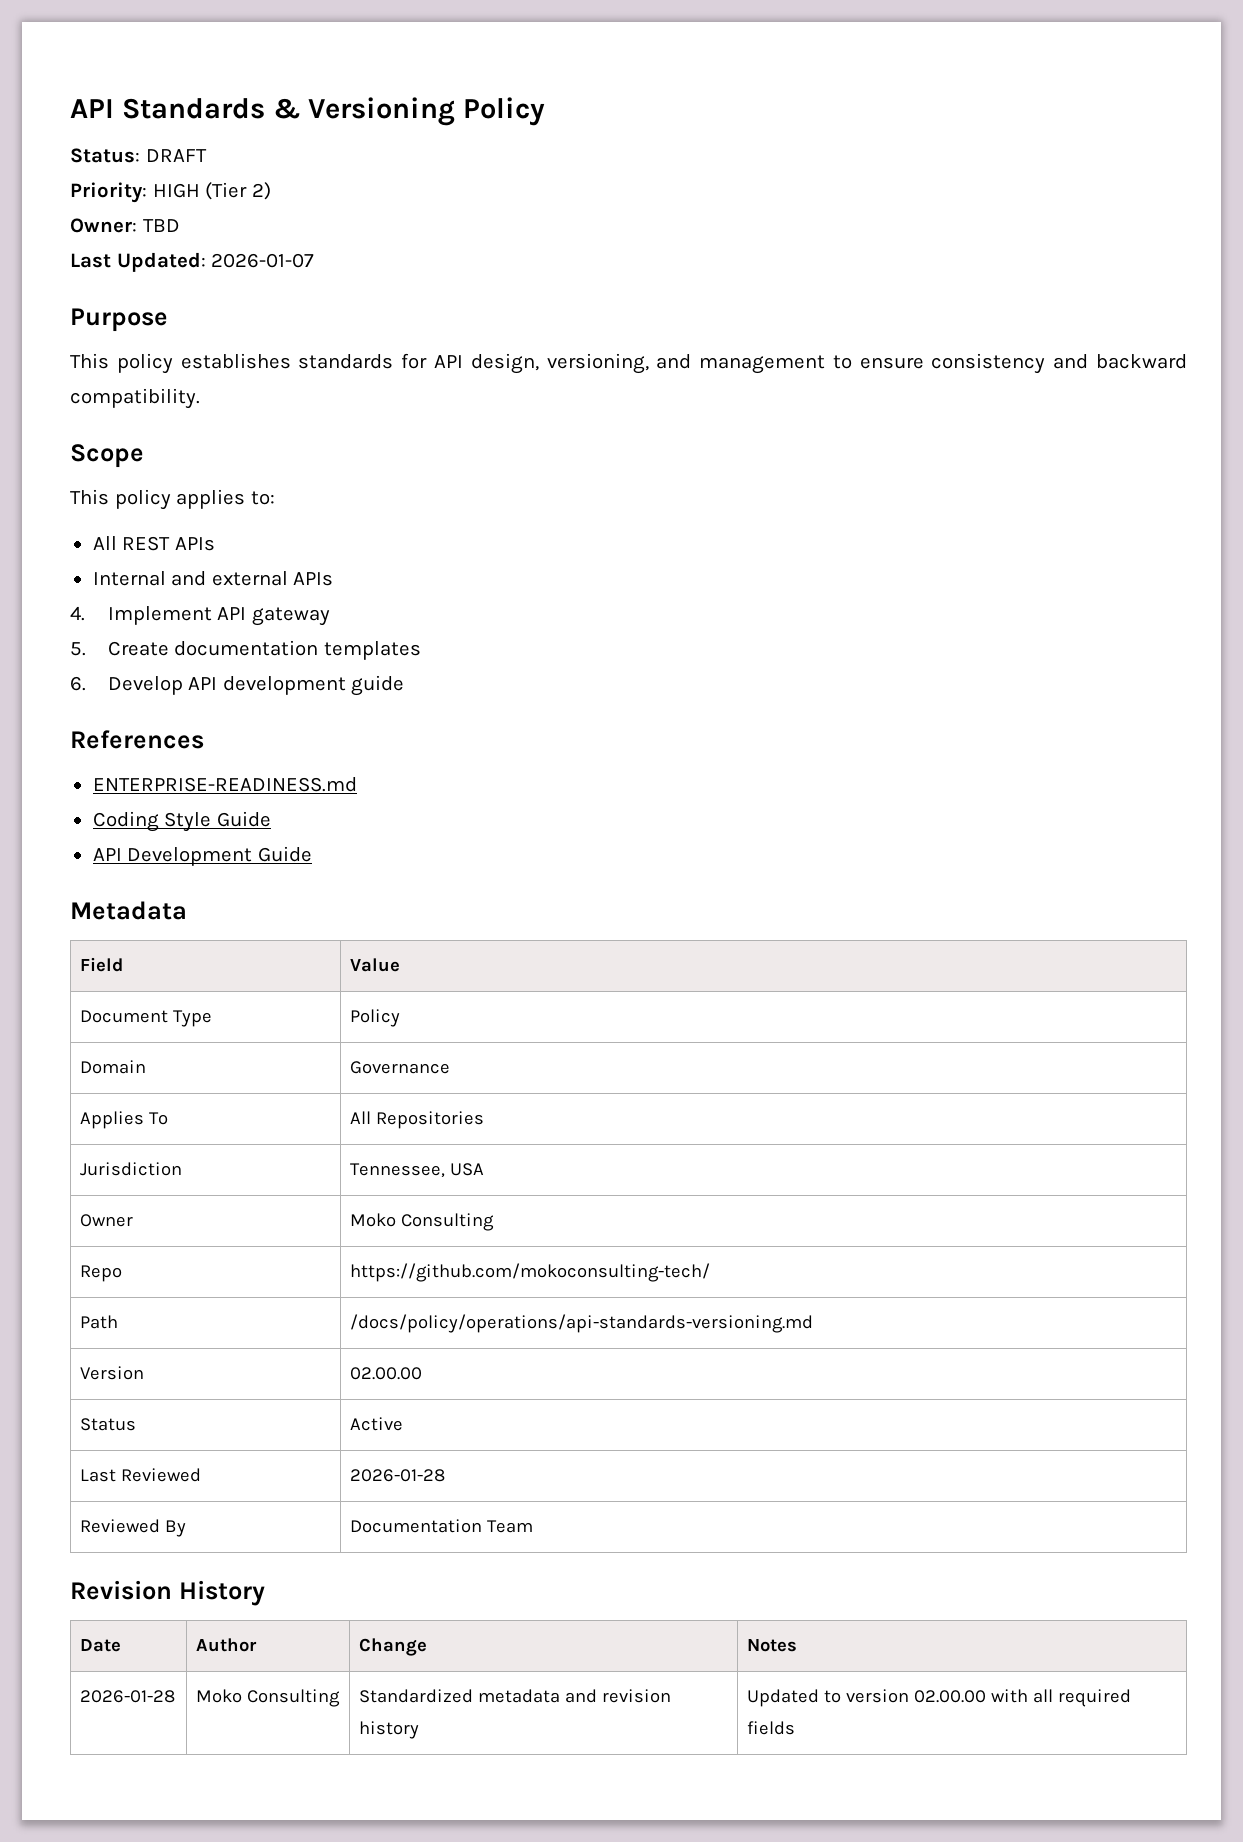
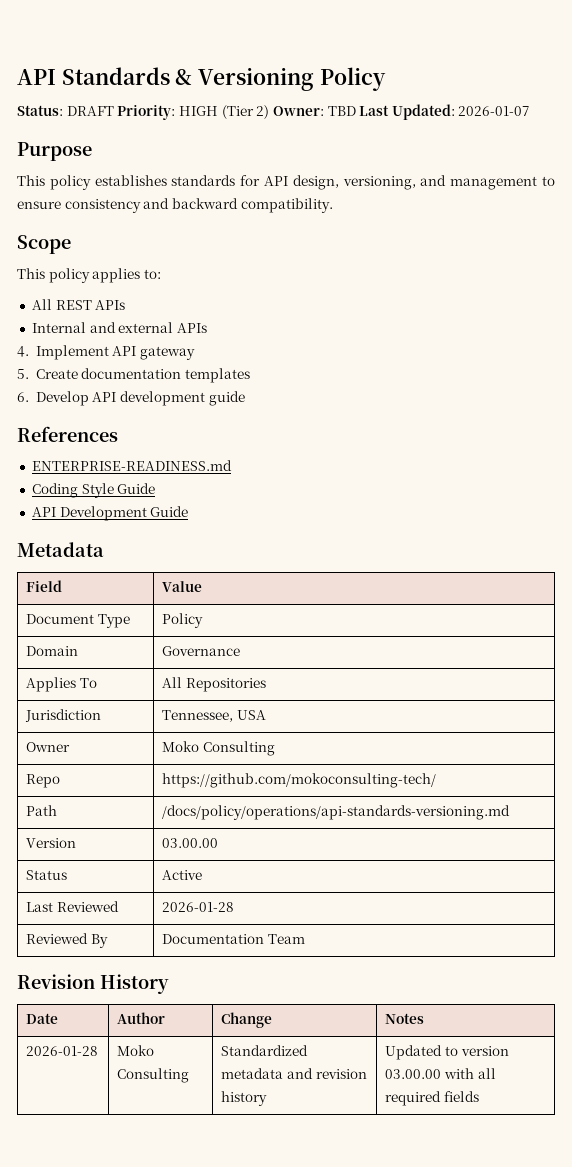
- Status: DRAFT
- Priority: HIGH (Tier 2)
- Owner: TBD
- Last Updated: 2026-01-07
+ Status: DRAFT Priority: HIGH (Tier 2) Owner: TBD Last Updated: 2026-01-07
- Version | 02.00.00
+ Version | 03.00.00
- 2026-01-28 | Moko Consulting | Standardized metadata and revision history | Updated to version 02.00.00 with all required fields
+ 2026-01-28 | Moko Consulting | Standardized metadata and revision history | Updated to version 03.00.00 with all required fields

